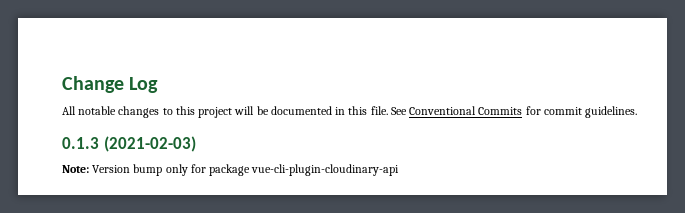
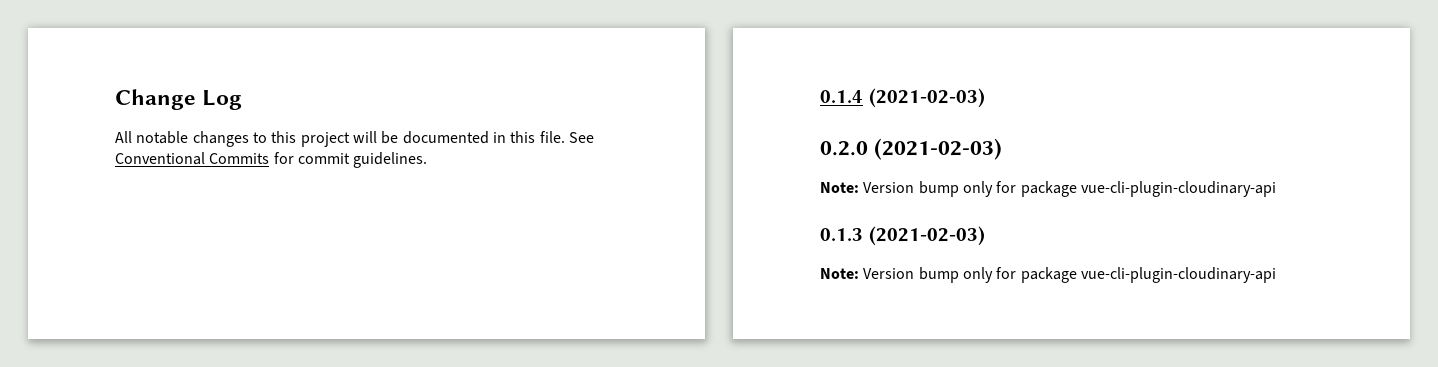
+ 0.1.4 (2021-02-03)
+ 0.2.0 (2021-02-03)
+ Note: Version bump only for package vue-cli-plugin-cloudinary-api

